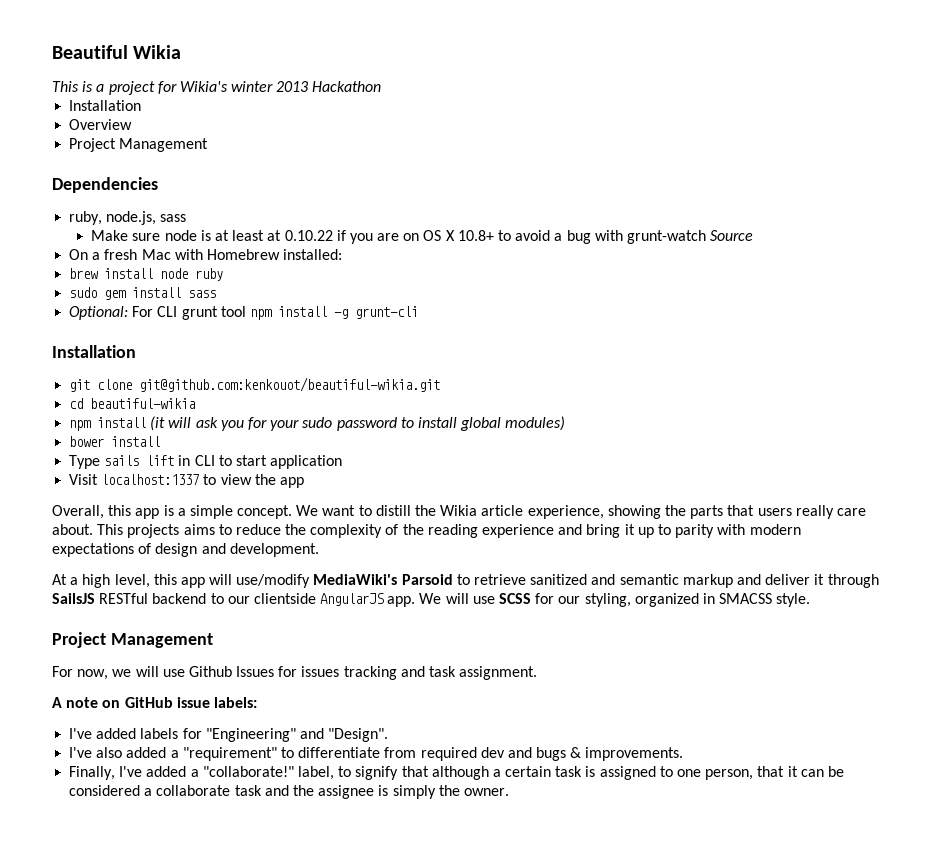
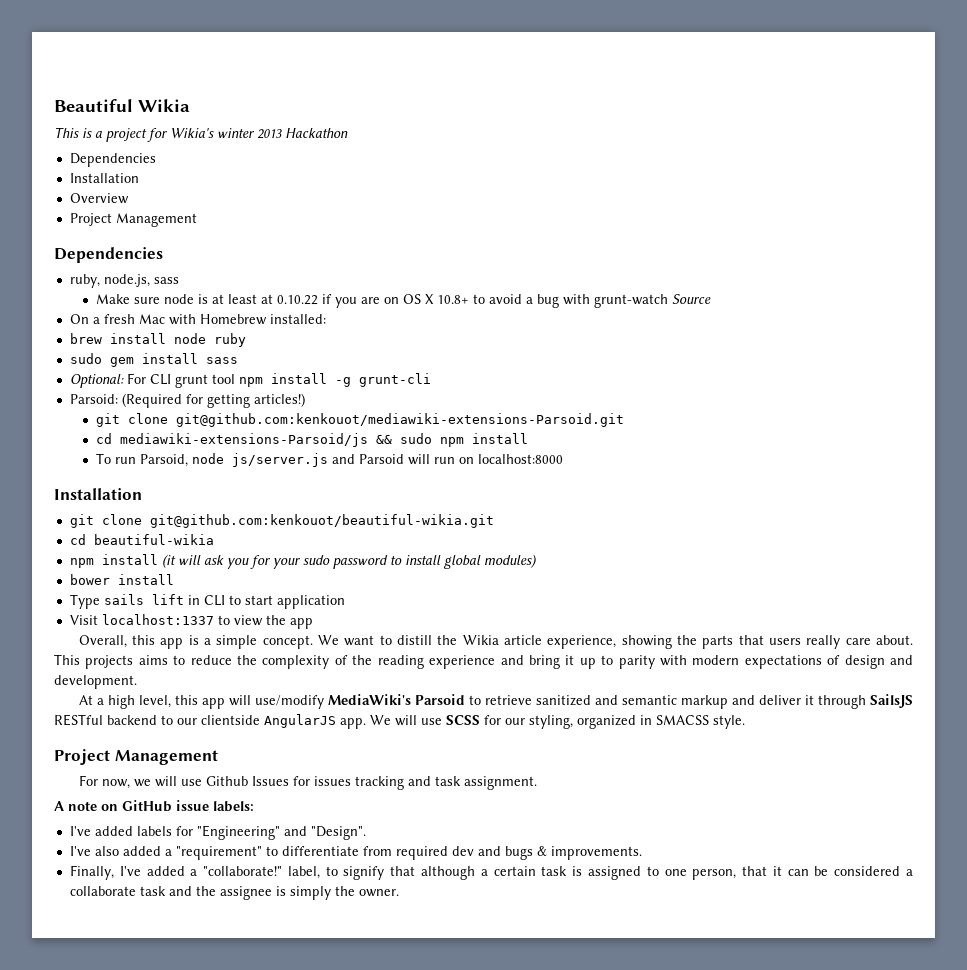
  This is a project for Wikia's winter 2013 Hackathon
+ Dependencies
+ Parsoid: (Required for getting articles!)
+ git clone git@github.com:kenkouot/mediawiki-extensions-Parsoid.git
+ cd mediawiki-extensions-Parsoid/js && sudo npm install
+ To run Parsoid, node js/server.js and Parsoid will run on localhost:8000

